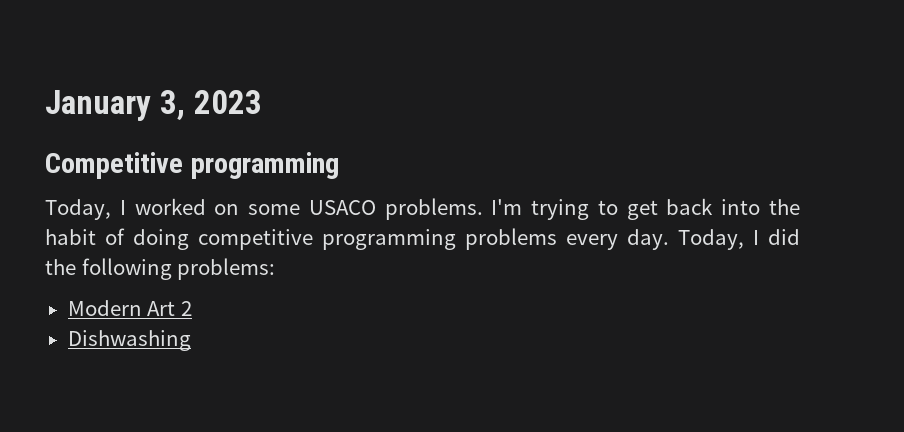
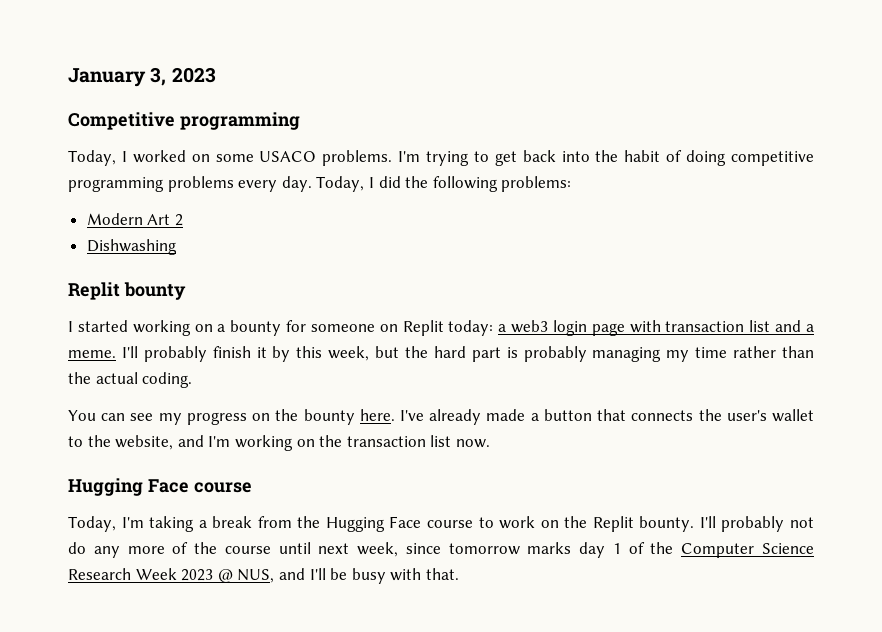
+ Replit bounty
+ I started working on a bounty for someone on Replit today: a web3 login page with transaction list and a meme. I'll probably finish it by this week, but the hard part is probably managing my time rather than the actual coding.
+ You can see my progress on the bounty here. I've already made a button that connects the user's wallet to the website, and I'm working on the transaction list now.
+ Hugging Face course
+ Today, I'm taking a break from the Hugging Face course to work on the Replit bounty. I'll probably not do any more of the course until next week, since tomorrow marks day 1 of the Computer Science Research Week 2023 @ NUS, and I'll be busy with that.

